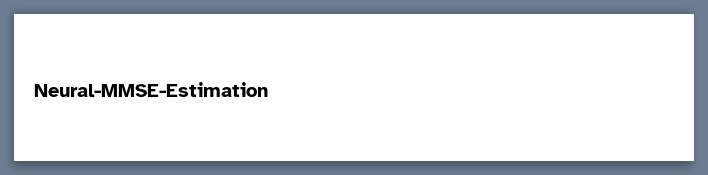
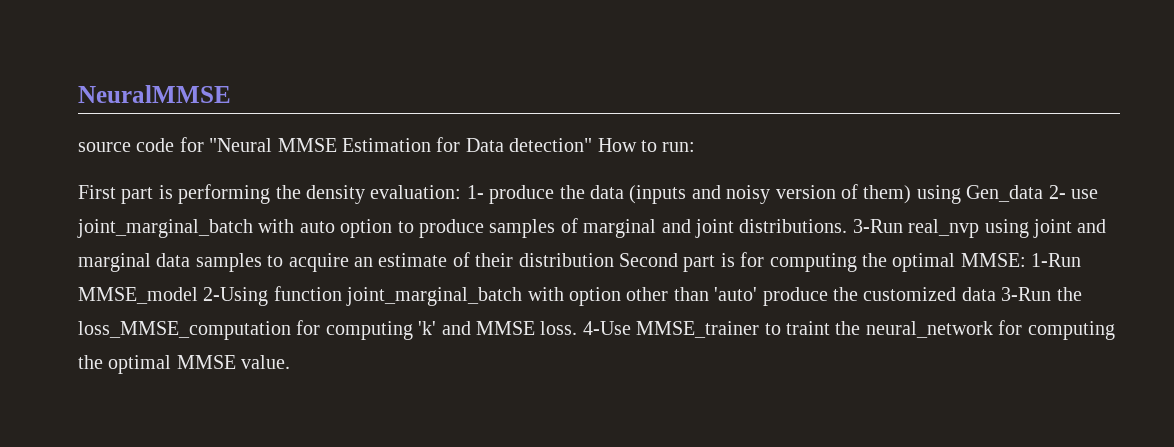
- Neural-MMSE-Estimation
+ NeuralMMSE
+ source code for "Neural MMSE Estimation for Data detection" How to run:
+ First part is performing the density evaluation: 1- produce the data (inputs and noisy version of them) using Gen_data 2- use joint_marginal_batch with auto option to produce samples of marginal and joint distributions. 3-Run real_nvp using joint and marginal data samples to acquire an estimate of their distribution Second part is for computing the optimal MMSE: 1-Run MMSE_model 2-Using function joint_marginal_batch with option other than 'auto' produce the customized data 3-Run the loss_MMSE_computation for computing 'k' and MMSE loss. 4-Use MMSE_trainer to traint the neural_network for computing the optimal MMSE value.

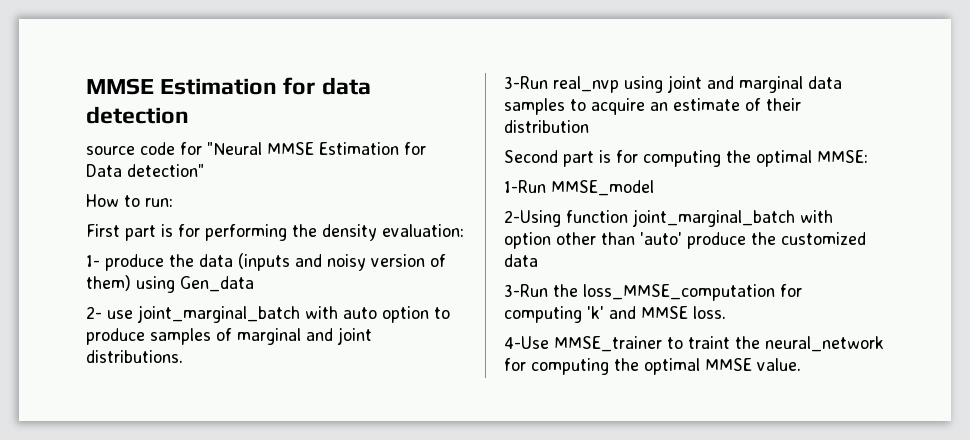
- NeuralMMSE
+ MMSE Estimation for data detection
- source code for "Neural MMSE Estimation for Data detection" How to run:
+ source code for "Neural MMSE Estimation for Data detection"
+ How to run:
- First part is performing the density evaluation: 1- produce the data (inputs and noisy version of them) using Gen_data 2- use joint_marginal_batch with auto option to produce samples of marginal and joint distributions. 3-Run real_nvp using joint and marginal data samples to acquire an estimate of their distribution Second part is for computing the optimal MMSE: 1-Run MMSE_model 2-Using function joint_marginal_batch with option other than 'auto' produce the customized data 3-Run the loss_MMSE_computation for computing 'k' and MMSE loss. 4-Use MMSE_trainer to traint the neural_network for computing the optimal MMSE value.
+ First part is for performing the density evaluation:
+ 1- produce the data (inputs and noisy version of them) using Gen_data
+ 2- use joint_marginal_batch with auto option to produce samples of marginal and joint distributions.
+ 3-Run real_nvp using joint and marginal data samples to acquire an estimate of their distribution
+ Second part is for computing the optimal MMSE:
+ 1-Run MMSE_model
+ 2-Using function joint_marginal_batch with option other than 'auto' produce the customized data
+ 3-Run the loss_MMSE_computation for computing 'k' and MMSE loss.
+ 4-Use MMSE_trainer to traint the neural_network for computing the optimal MMSE value.

